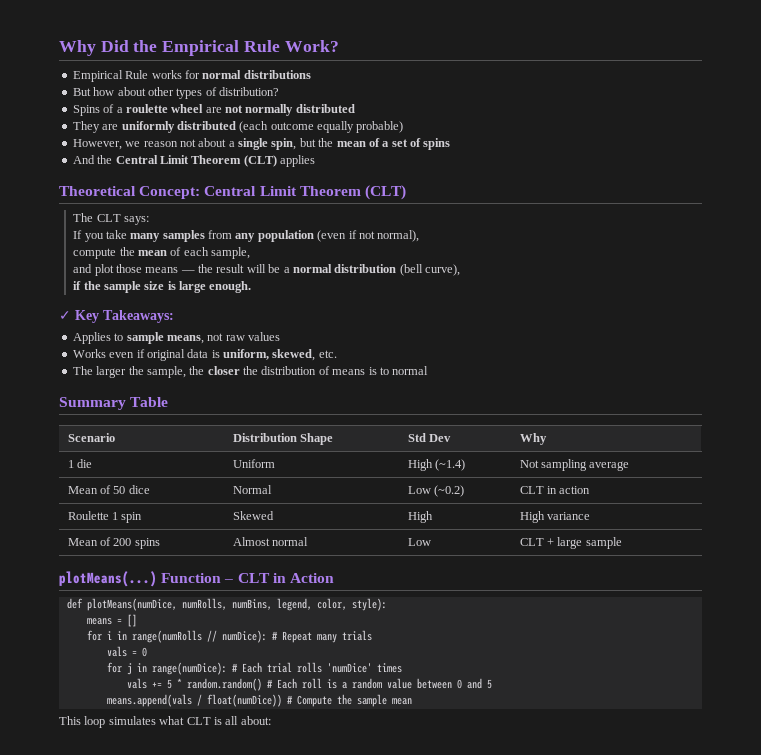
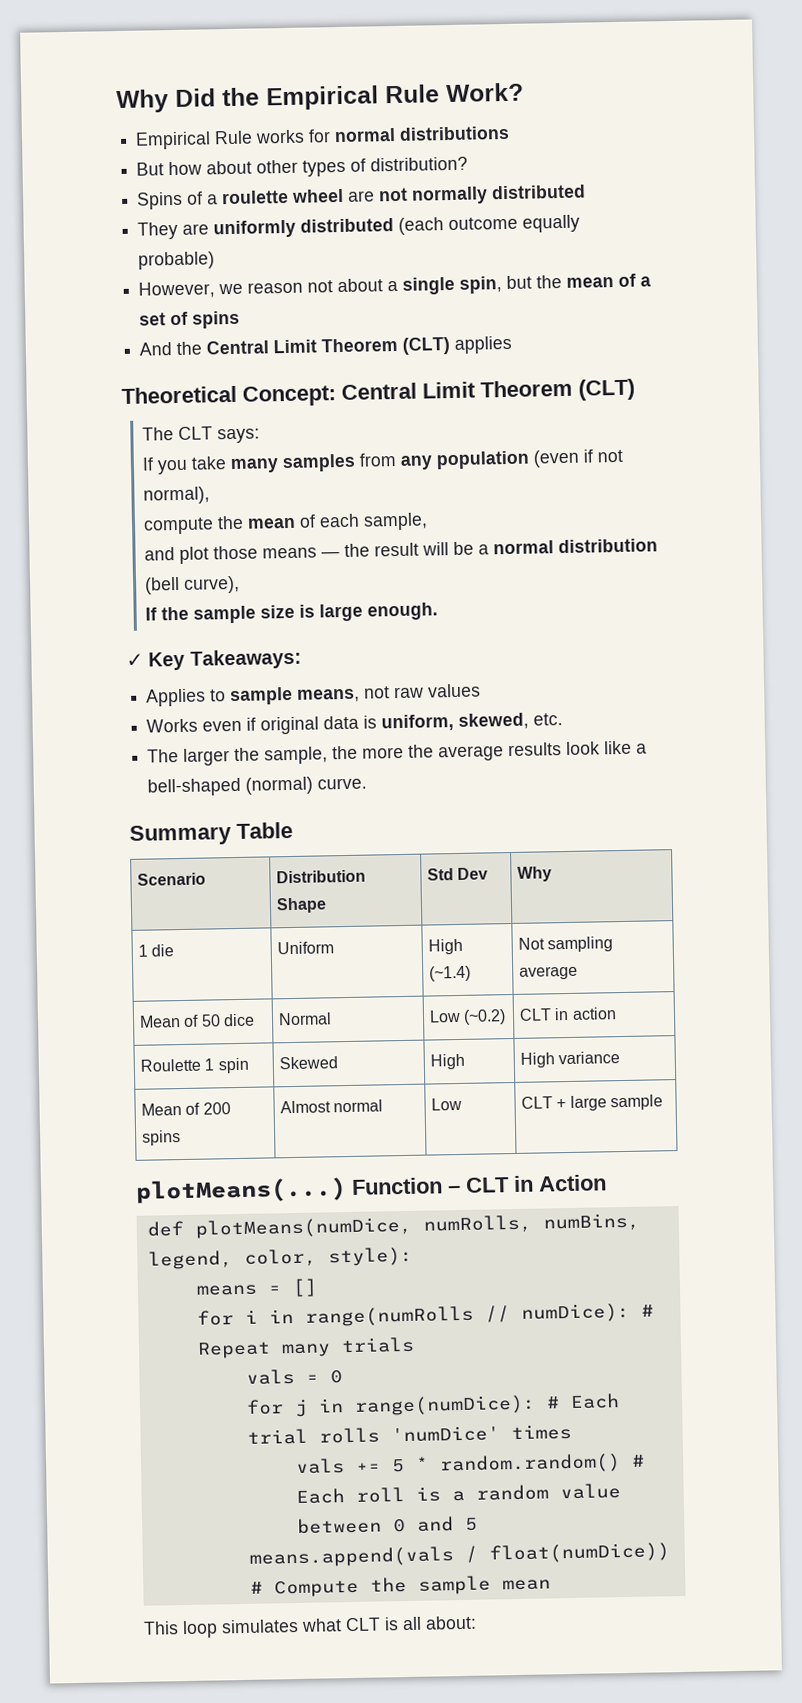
- if the sample size is large enough.
+ If the sample size is large enough.
- The larger the sample, the closer the distribution of means is to normal
+ The larger the sample, the more the average results look like a bell-shaped (normal) curve.

